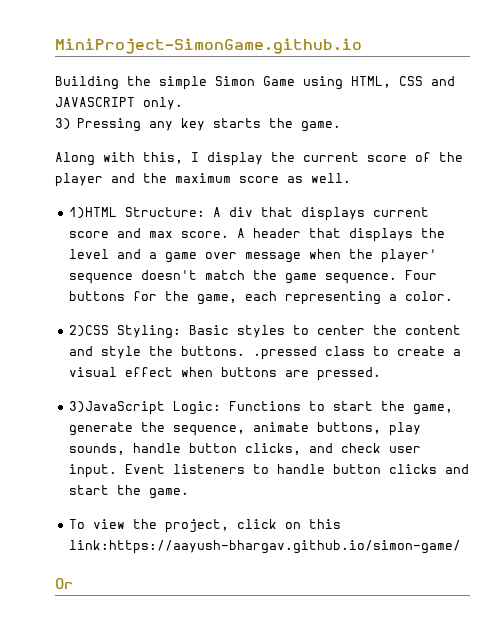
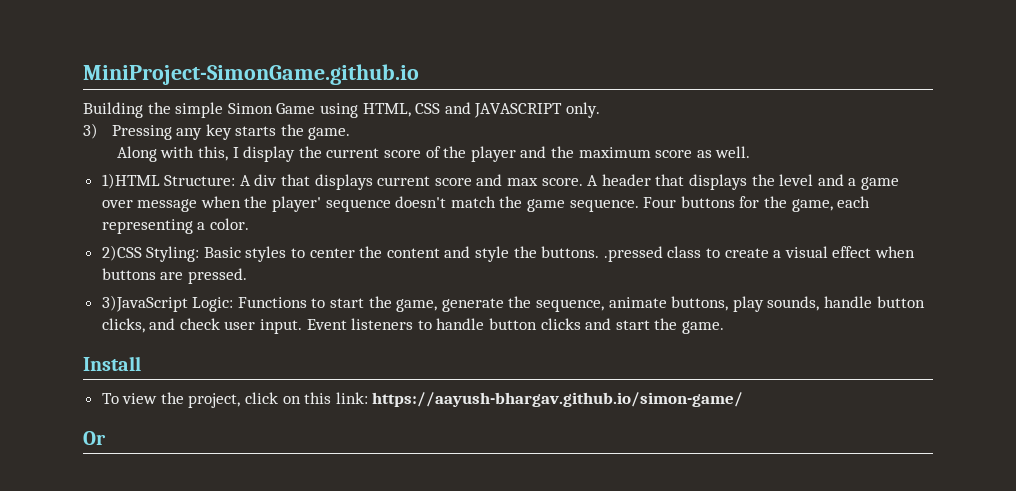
+ Install
- To view the project, click on this link:https://aayush-bhargav.github.io/simon-game/
+ To view the project, click on this link: https://aayush-bhargav.github.io/simon-game/

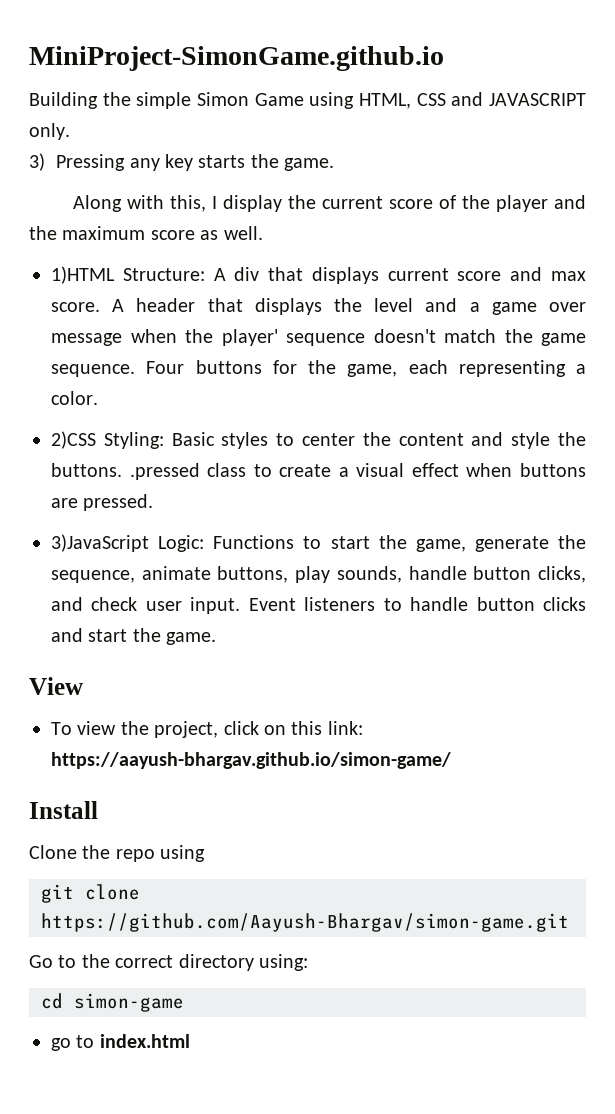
- Install
+ View
- Or
+ Install
+ Clone the repo using
+ git clone https://github.com/Aayush-Bhargav/simon-game.git
+ Go to the correct directory using:
+ cd simon-game
+ go to index.html

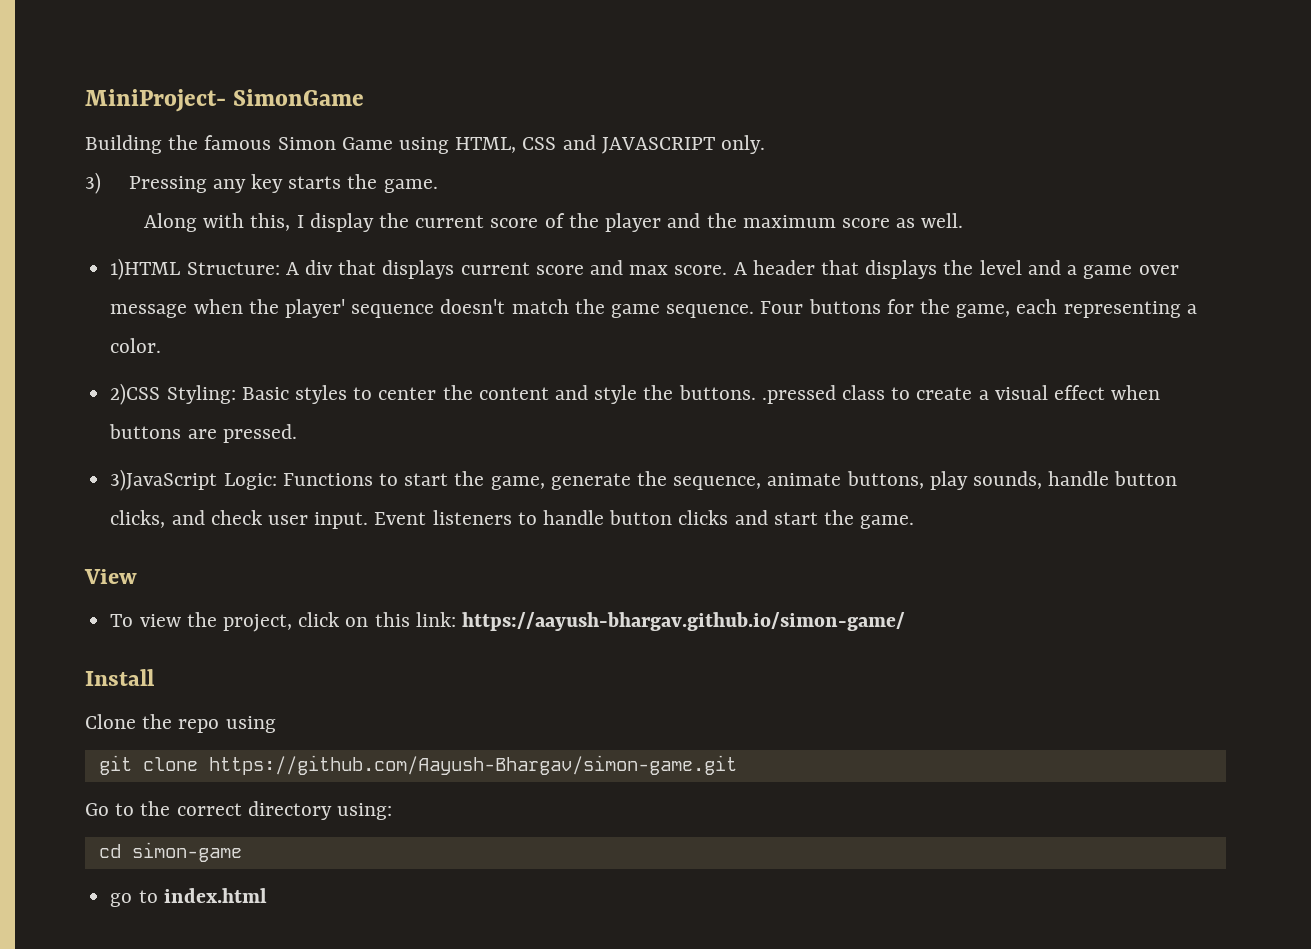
- MiniProject-SimonGame.github.io
+ MiniProject- SimonGame
- Building the simple Simon Game using HTML, CSS and JAVASCRIPT only.
+ Building the famous Simon Game using HTML, CSS and JAVASCRIPT only.

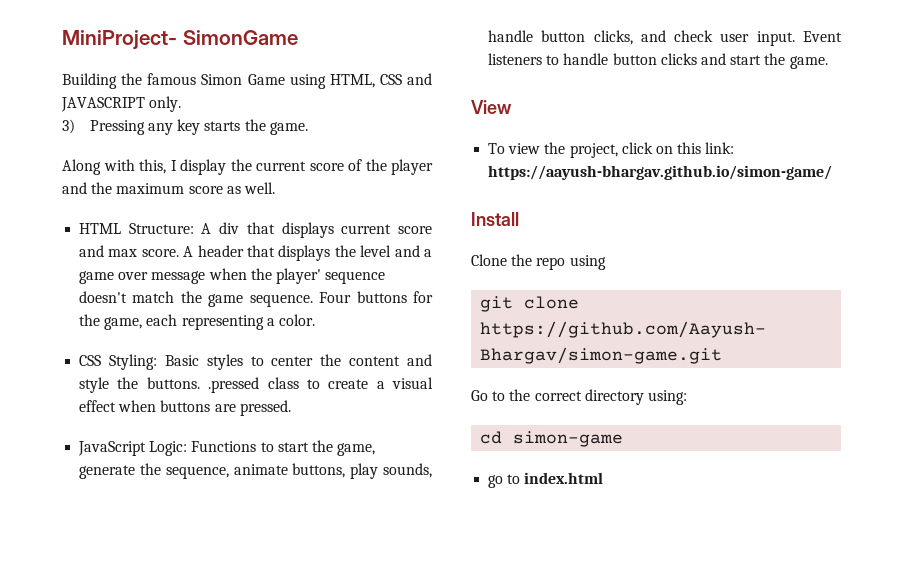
- 1)HTML Structure: A div that displays current score and max score.
+ HTML Structure: A div that displays current score and max score.
- 2)CSS Styling: Basic styles to center the content and style the buttons. .pressed class to create a visual effect when buttons are pressed.
+ CSS Styling: Basic styles to center the content and style the buttons. .pressed class to create a visual effect when buttons are pressed.
- 3)JavaScript Logic: Functions to start the game, generate the sequence, animate buttons, play sounds, handle button clicks, and check user input.
+ JavaScript Logic: Functions to start the game, generate the sequence, animate buttons, play sounds, handle button clicks, and check user input.

